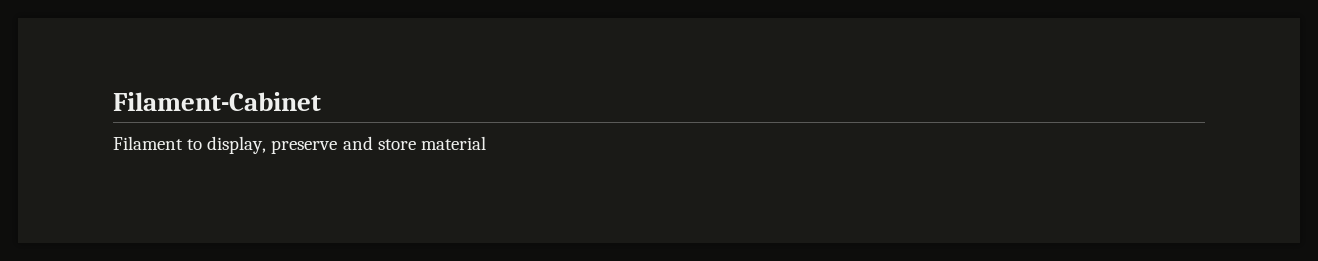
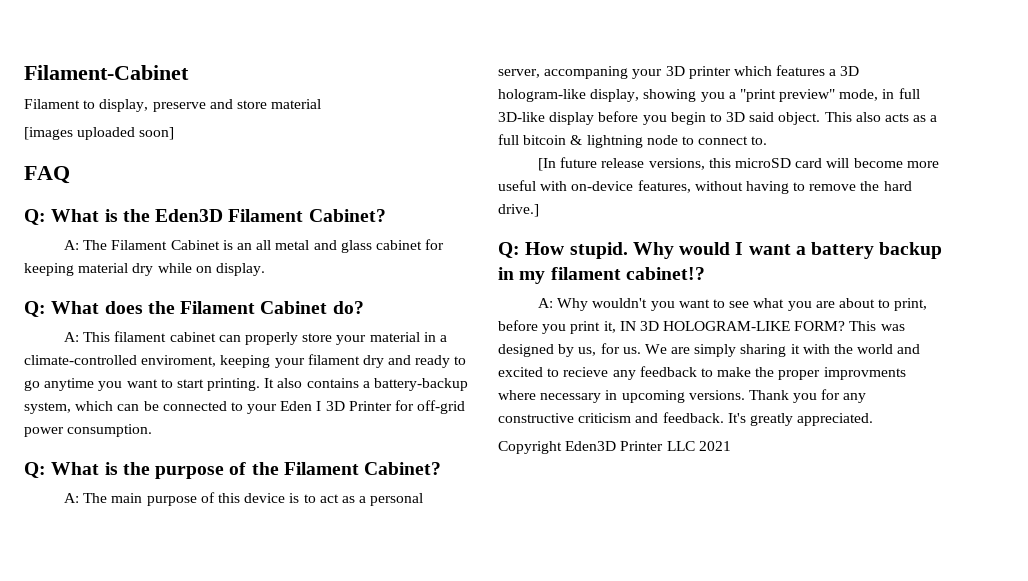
+ [images uploaded soon]
+ FAQ
+ Q: What is the Eden3D Filament Cabinet?
+ A: The Filament Cabinet is an all metal and glass cabinet for keeping material dry while on display.
+ Q: What does the Filament Cabinet do?
+ A: This filament cabinet can properly store your material in a climate-controlled enviroment, keeping your filament dry and ready to go anytime you want to start printing. It also contains a battery-backup system, which can be connected to your Eden I 3D Printer for off-grid power consumption.
+ Q: What is the purpose of the Filament Cabinet?
+ A: The main purpose of this device is to act as a personal server, accompaning your 3D printer which features a 3D hologram-like display, showing you a "print preview" mode, in full 3D-like display before you begin to 3D said object. This also acts as a full bitcoin & lightning node to connect to.
+ [In future release versions, this microSD card will become more useful with on-device features, without having to remove the hard drive.]
+ Q: How stupid. Why would I want a battery backup in my filament cabinet!?
+ A: Why wouldn't you want to see what you are about to print, before you print it, IN 3D HOLOGRAM-LIKE FORM? This was designed by us, for us. We are simply sharing it with the world and excited to recieve any feedback to make the proper improvments where necessary in upcoming versions. Thank you for any constructive criticism and feedback. It's greatly appreciated.
+ Copyright Eden3D Printer LLC 2021

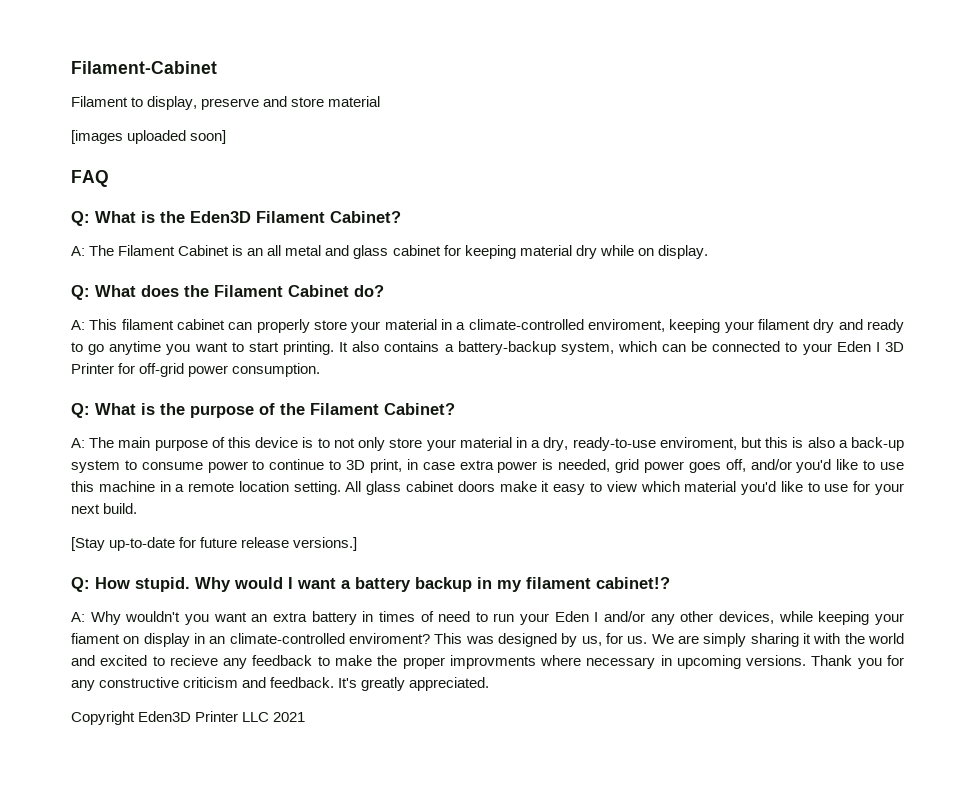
- A: The main purpose of this device is to act as a personal server, accompaning your 3D printer which features a 3D hologram-like display, showing you a "print preview" mode, in full 3D-like display before you begin to 3D said object. This also acts as a full bitcoin & lightning node to connect to.
- [In future release versions, this microSD card will become more useful with on-device features, without having to remove the hard drive.]
+ A: The main purpose of this device is to not only store your material in a dry, ready-to-use enviroment, but this is also a back-up system to consume power to continue to 3D print, in case extra power is needed, grid power goes off, and/or you'd like to use this machine in a remote location setting. All glass cabinet doors make it easy to view which material you'd like to use for your next build.
+ [Stay up-to-date for future release versions.]
- A: Why wouldn't you want to see what you are about to print, before you print it, IN 3D HOLOGRAM-LIKE FORM?
+ A: Why wouldn't you want an extra battery in times of need to run your Eden I and/or any other devices, while keeping your fiament on display in an climate-controlled enviroment?

